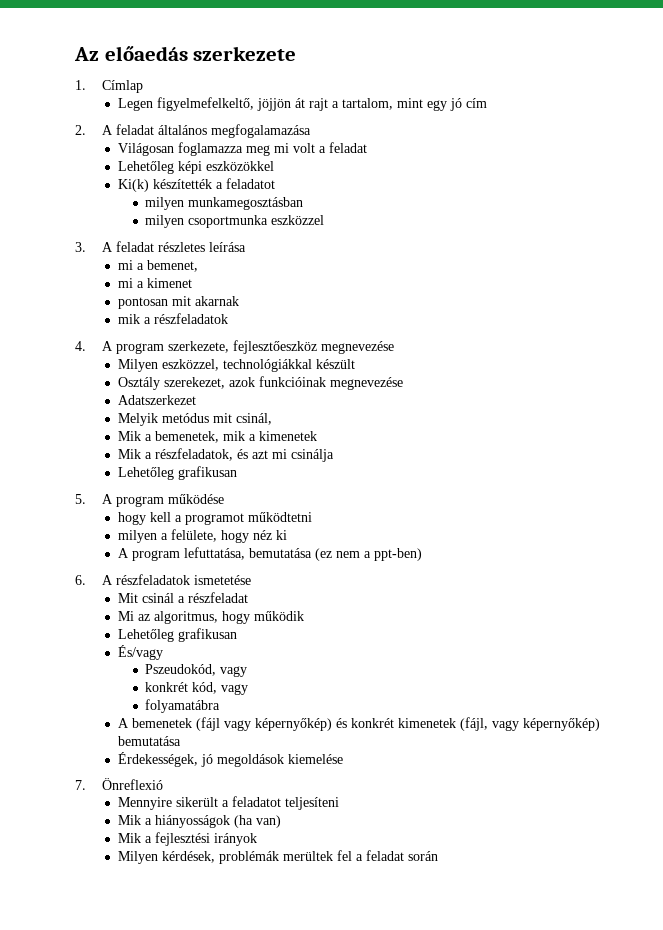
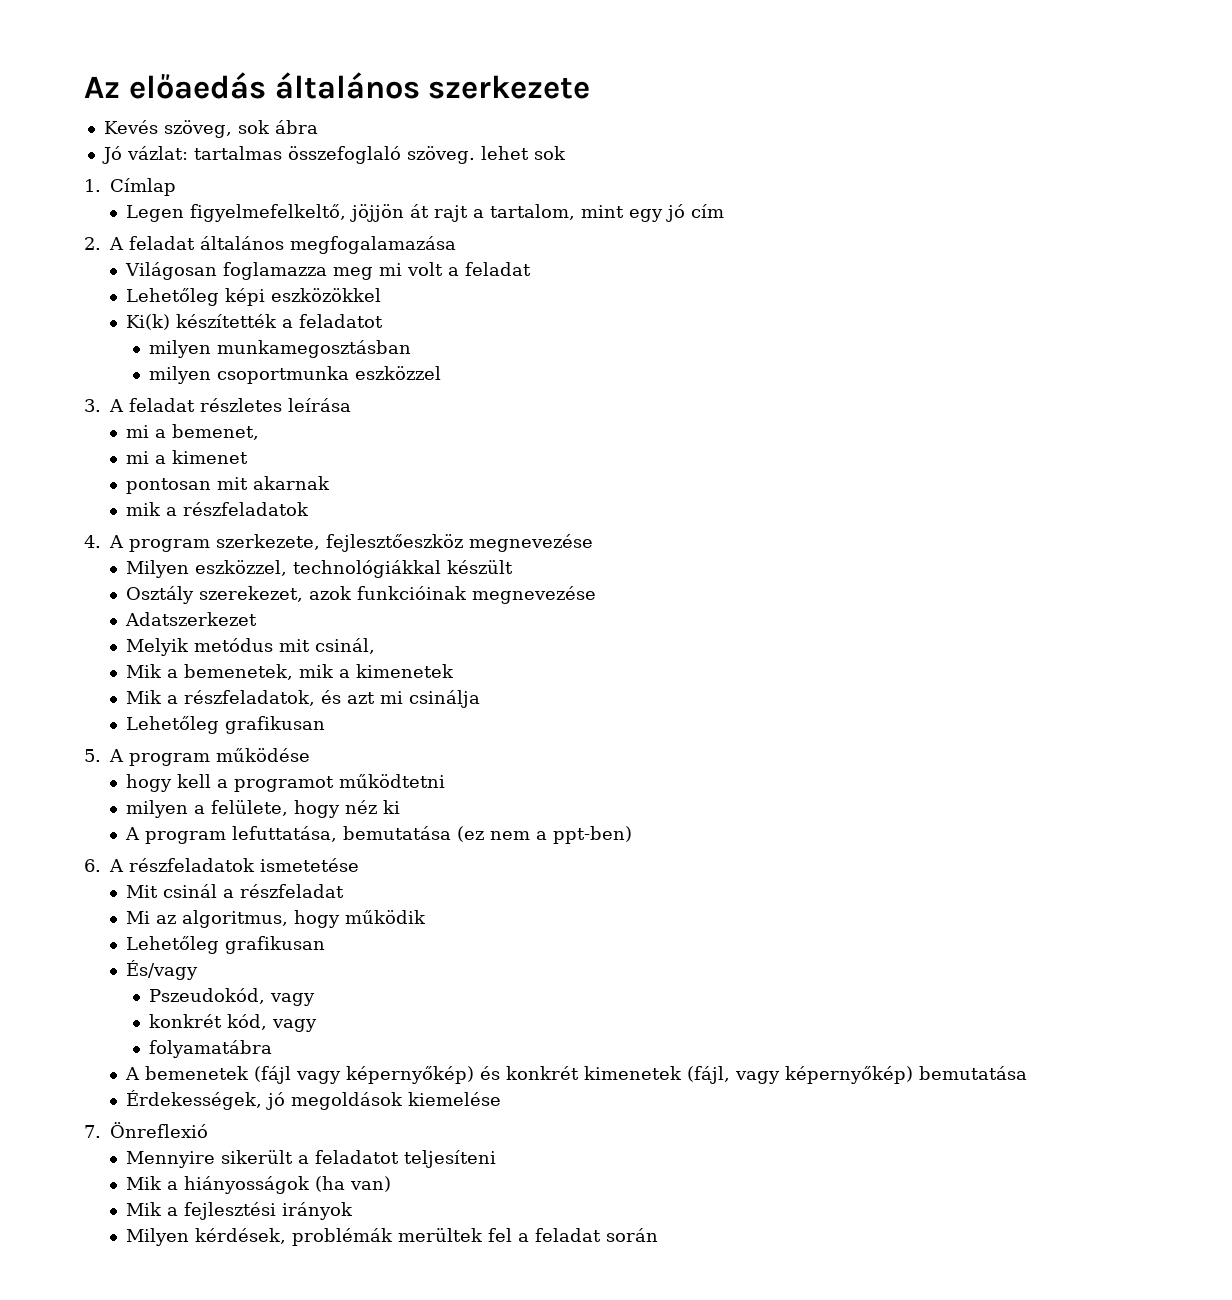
- Az előaedás szerkezete
+ Az előaedás általános szerkezete
+ Kevés szöveg, sok ábra
+ Jó vázlat: tartalmas összefoglaló szöveg. lehet sok

